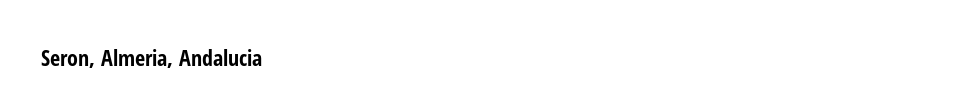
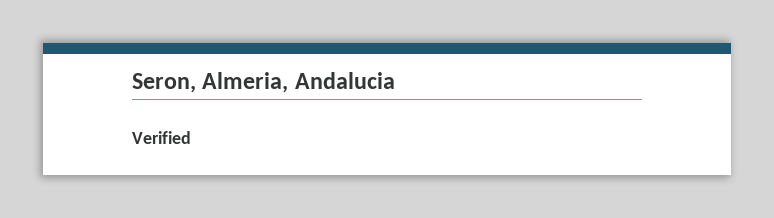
+ Verified

